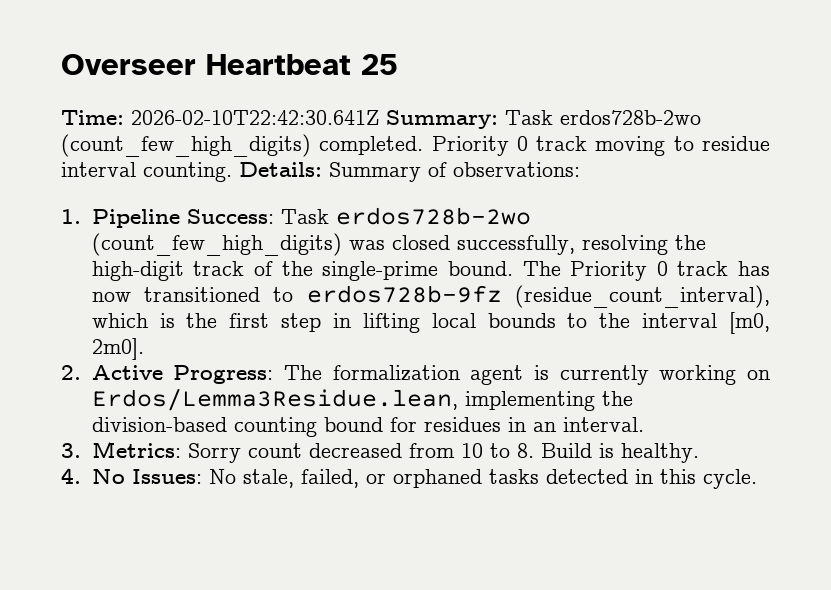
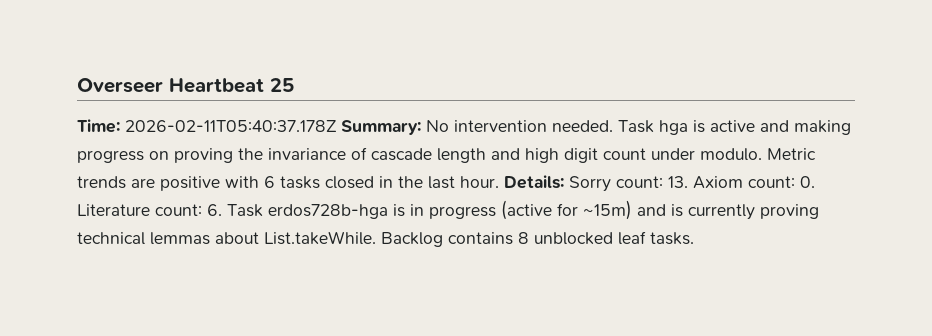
- Time: 2026-02-10T22:42:30.641Z Summary: Task erdos728b-2wo (count_few_high_digits) completed. Priority 0 track moving to residue interval counting. Details: Summary of observations:
- 1. Pipeline Success: Task erdos728b-2wo (count_few_high_digits) was closed successfully, resolving the high-digit track of the single-prime bound. The Priority 0 track has now transitioned to erdos728b-9fz (residue_count_interval), which is the first step in lifting local bounds to the interval [m0, 2m0].
- 2. Active Progress: The formalization agent is currently working on Erdos/Lemma3Residue.lean, implementing the division-based counting bound for residues in an interval.
- 3. Metrics: Sorry count decreased from 10 to 8. Build is healthy.
- 4. No Issues: No stale, failed, or orphaned tasks detected in this cycle.
+ Time: 2026-02-11T05:40:37.178Z Summary: No intervention needed. Task hga is active and making progress on proving the invariance of cascade length and high digit count under modulo. Metric trends are positive with 6 tasks closed in the last hour. Details: Sorry count: 13. Axiom count: 0. Literature count: 6. Task erdos728b-hga is in progress (active for ~15m) and is currently proving technical lemmas about List.takeWhile. Backlog contains 8 unblocked leaf tasks.

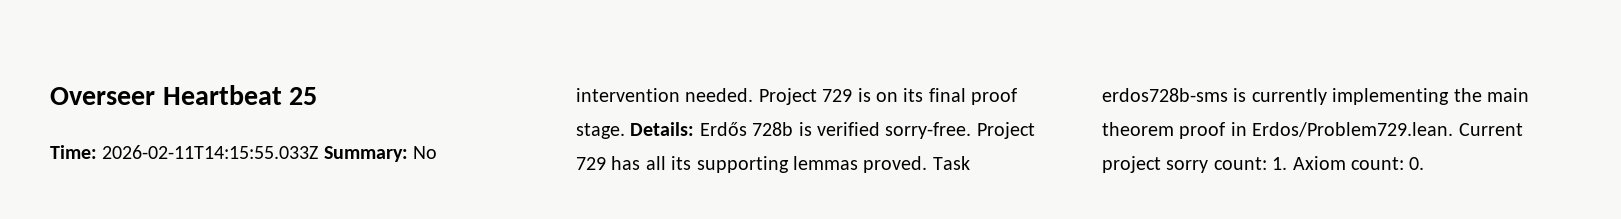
- Time: 2026-02-11T05:40:37.178Z Summary: No intervention needed.
+ Time: 2026-02-11T14:15:55.033Z Summary: No intervention needed.
- Task hga is active and making progress on proving the invariance of cascade length and high digit count under modulo. Metric trends are positive with 6 tasks closed in the last hour. Details: Sorry count: 13. Axiom count: 0. Literature count: 6. Task erdos728b-hga is in progress (active for ~15m) and is currently proving technical lemmas about List.takeWhile. Backlog contains 8 unblocked leaf tasks.
+ Project 729 is on its final proof stage. Details: Erdős 728b is verified sorry-free. Project 729 has all its supporting lemmas proved. Task erdos728b-sms is currently implementing the main theorem proof in Erdos/Problem729.lean. Current project sorry count: 1. Axiom count: 0.

